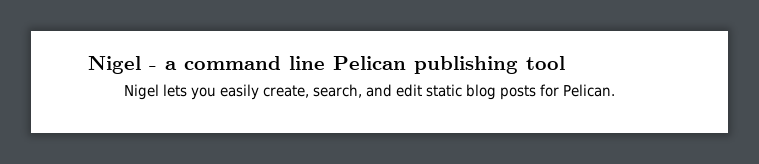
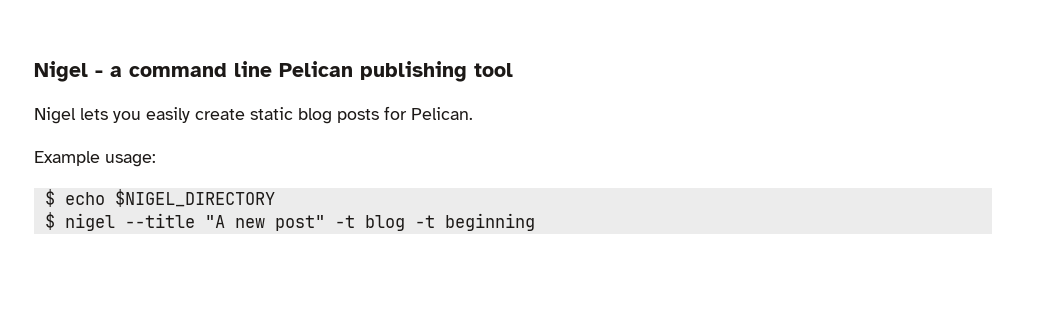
- Nigel lets you easily create, search, and edit static blog posts for Pelican.
+ Nigel lets you easily create static blog posts for Pelican.
+ Example usage:
+ $ echo $NIGEL_DIRECTORY
+ $ nigel --title "A new post" -t blog -t beginning

